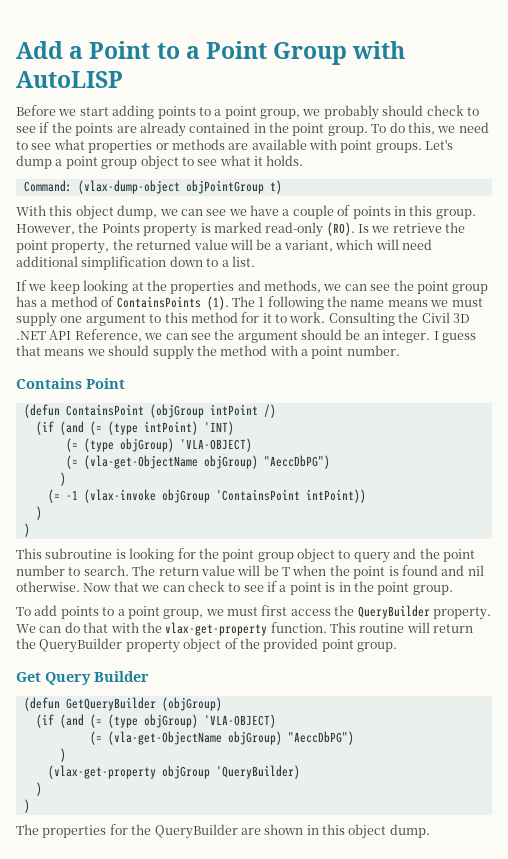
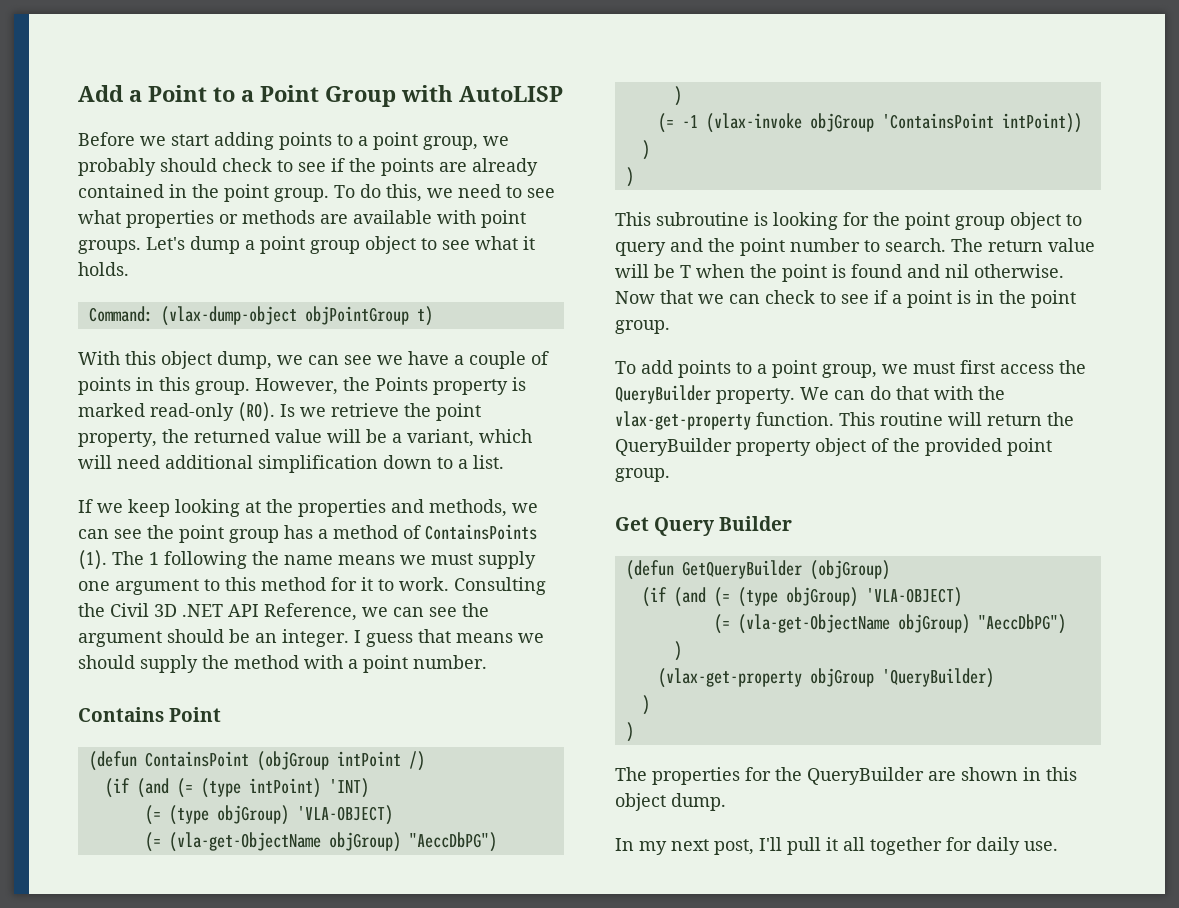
+ In my next post, I'll pull it all together for daily use.

